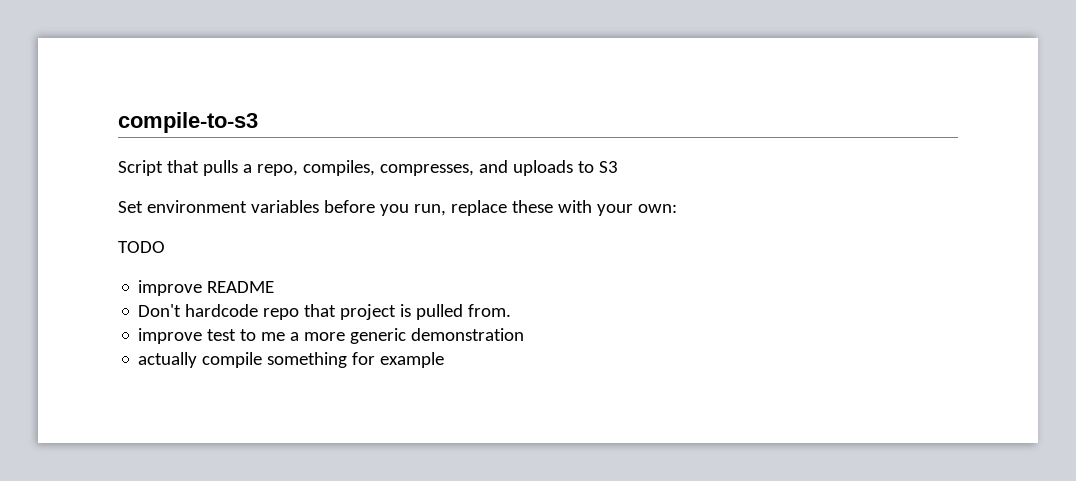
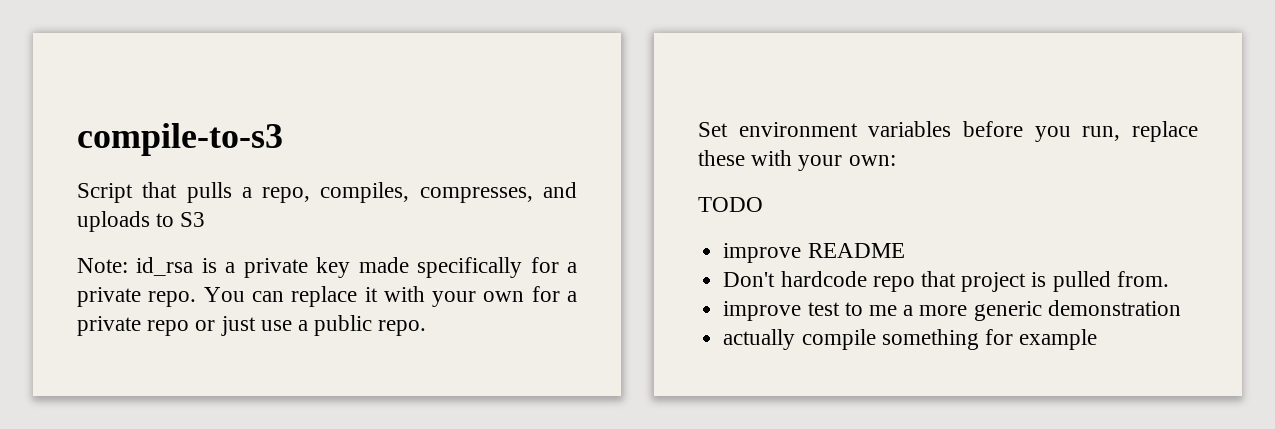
+ Note: id_rsa is a private key made specifically for a private repo. You can replace it with your own for a private repo or just use a public repo.

